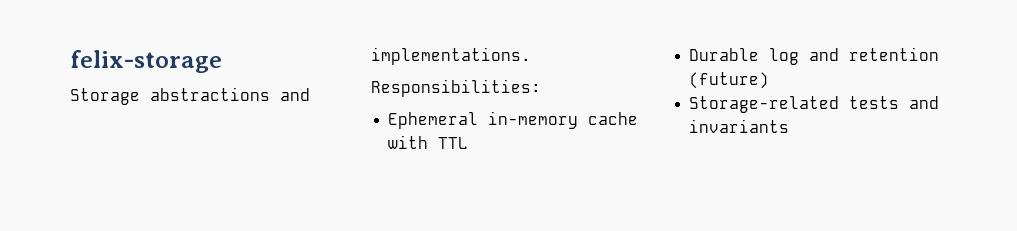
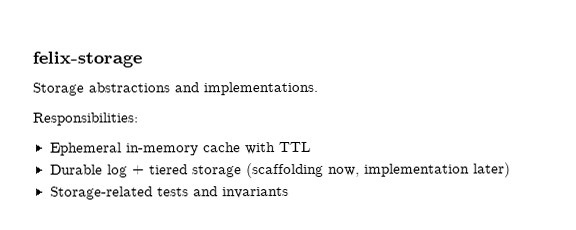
- Durable log and retention (future)
+ Durable log + tiered storage (scaffolding now, implementation later)

